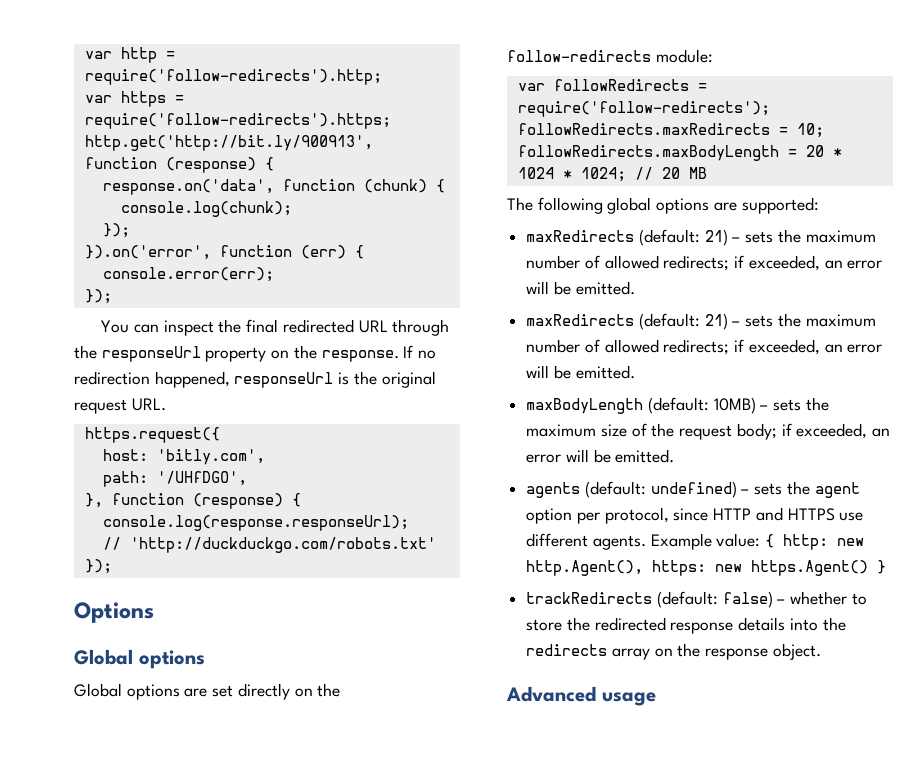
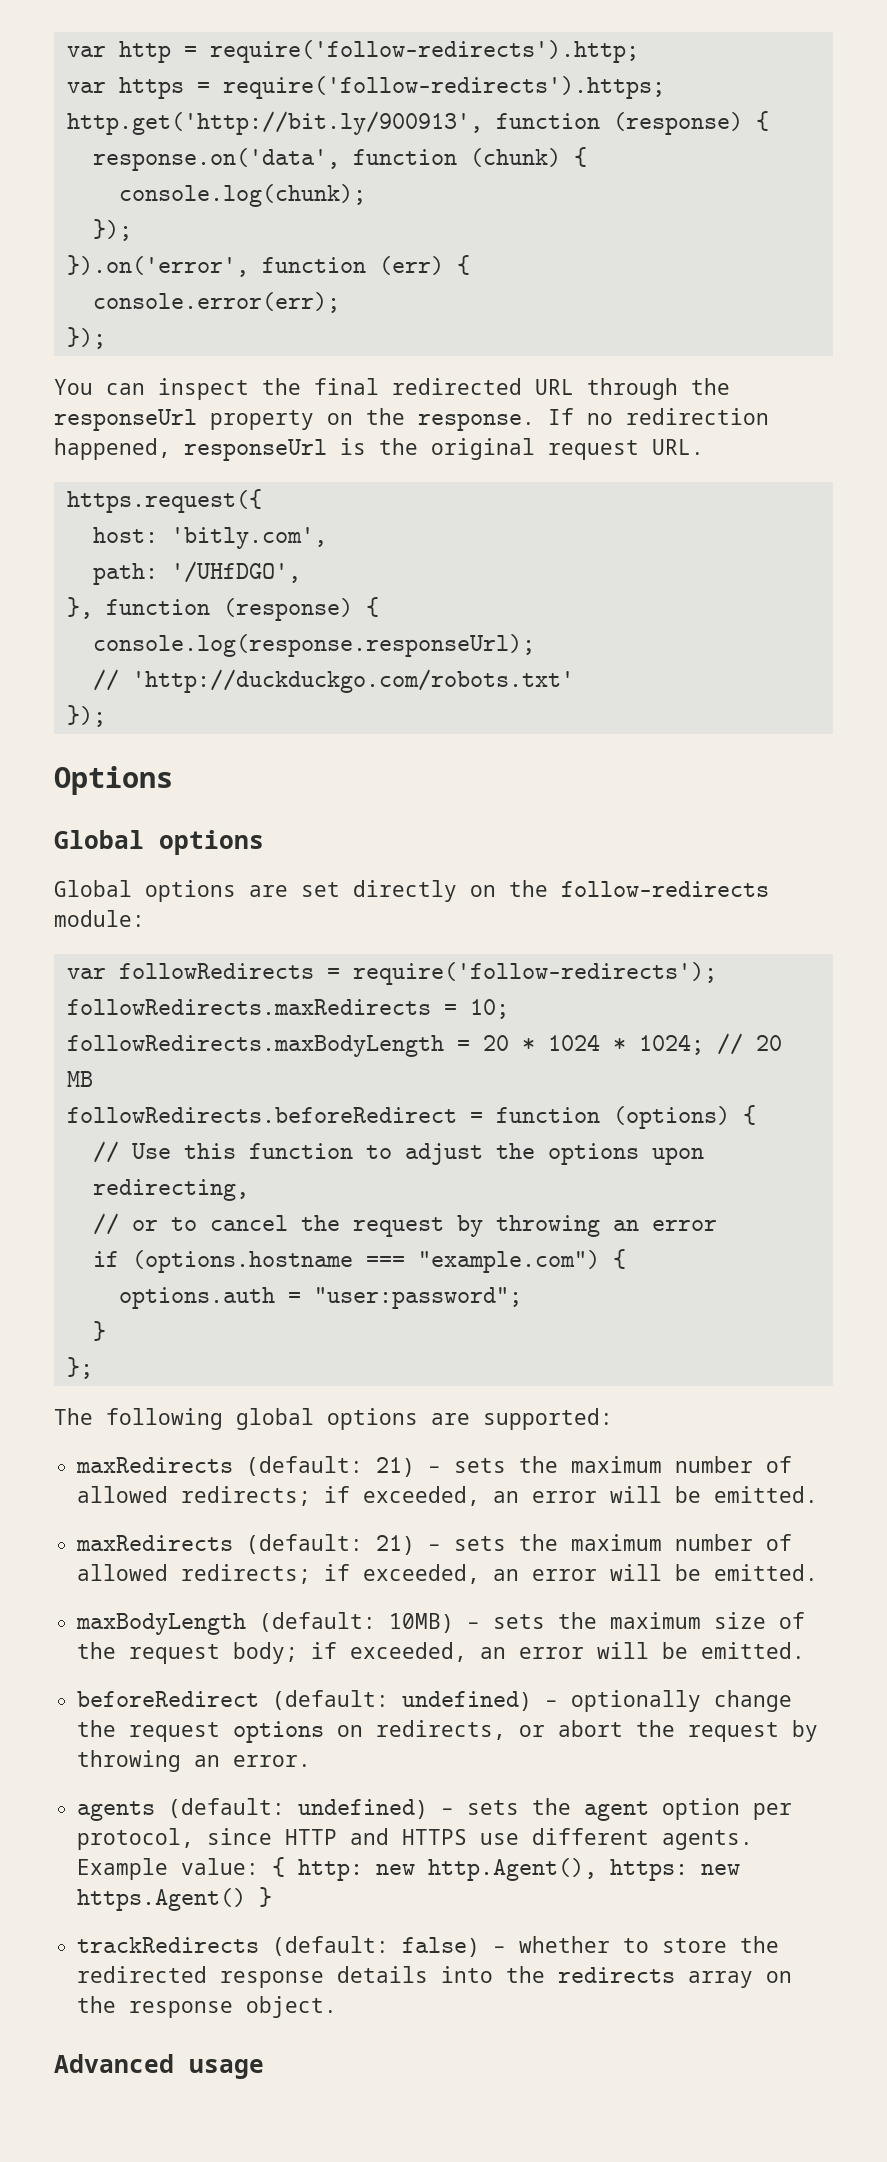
+ followRedirects.beforeRedirect = function (options) {
+ // Use this function to adjust the options upon redirecting,
+ // or to cancel the request by throwing an error
+ if (options.hostname === "example.com") {
+ options.auth = "user:password";
+ }
+ };
+ beforeRedirect (default: undefined) – optionally change the request options on redirects, or abort the request by throwing an error.

